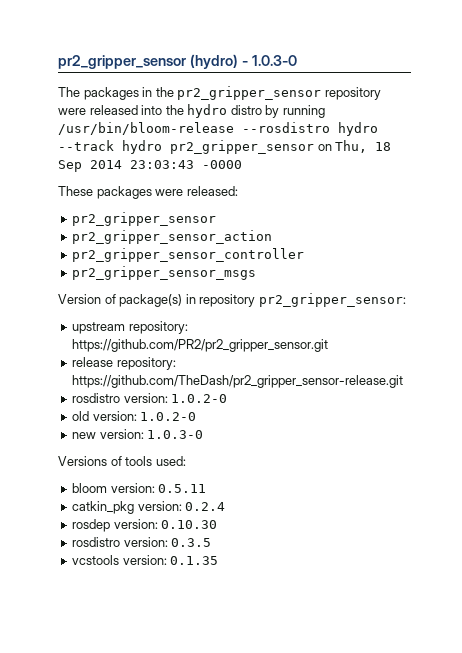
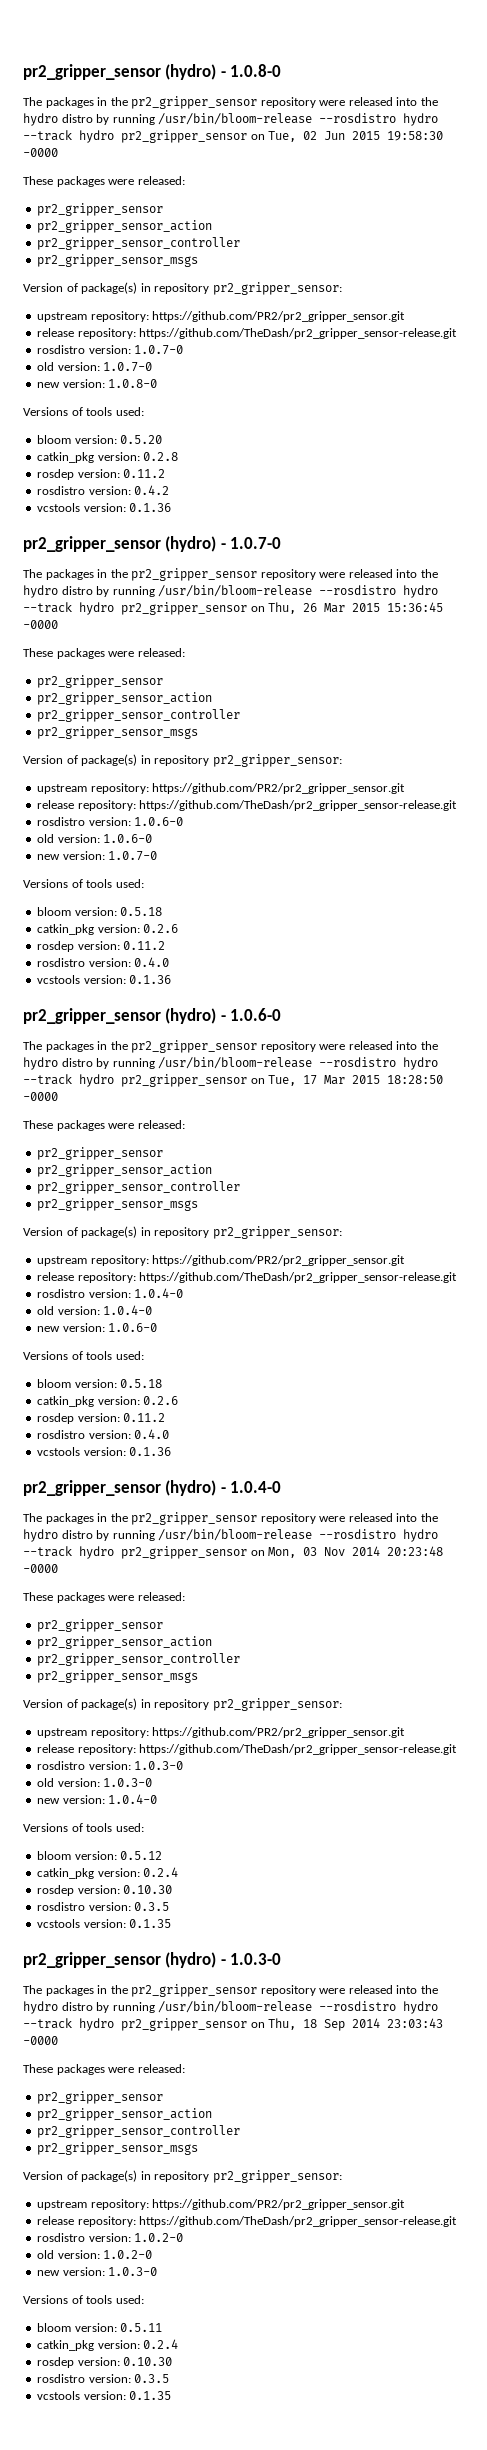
+ pr2_gripper_sensor (hydro) - 1.0.8-0
+ The packages in the pr2_gripper_sensor repository were released into the hydro distro by running /usr/bin/bloom-release --rosdistro hydro --track hydro pr2_gripper_sensor on Tue, 02 Jun 2015 19:58:30 -0000
+ These packages were released:
+ pr2_gripper_sensor
+ pr2_gripper_sensor_action
+ pr2_gripper_sensor_controller
+ pr2_gripper_sensor_msgs
+ Version of package(s) in repository pr2_gripper_sensor:
+ upstream repository: https://github.com/PR2/pr2_gripper_sensor.git
+ release repository: https://github.com/TheDash/pr2_gripper_sensor-release.git
+ rosdistro version: 1.0.7-0
+ old version: 1.0.7-0
+ new version: 1.0.8-0
+ Versions of tools used:
+ bloom version: 0.5.20
+ catkin_pkg version: 0.2.8
+ rosdep version: 0.11.2
+ rosdistro version: 0.4.2
+ vcstools version: 0.1.36
+ pr2_gripper_sensor (hydro) - 1.0.7-0
+ The packages in the pr2_gripper_sensor repository were released into the hydro distro by running /usr/bin/bloom-release --rosdistro hydro --track hydro pr2_gripper_sensor on Thu, 26 Mar 2015 15:36:45 -0000
+ These packages were released:
+ pr2_gripper_sensor
+ pr2_gripper_sensor_action
+ pr2_gripper_sensor_controller
+ pr2_gripper_sensor_msgs
+ Version of package(s) in repository pr2_gripper_sensor:
+ upstream repository: https://github.com/PR2/pr2_gripper_sensor.git
+ release repository: https://github.com/TheDash/pr2_gripper_sensor-release.git
+ rosdistro version: 1.0.6-0
+ old version: 1.0.6-0
+ new version: 1.0.7-0
+ Versions of tools used:
+ bloom version: 0.5.18
+ catkin_pkg version: 0.2.6
+ rosdep version: 0.11.2
+ rosdistro version: 0.4.0
+ vcstools version: 0.1.36
+ pr2_gripper_sensor (hydro) - 1.0.6-0
+ The packages in the pr2_gripper_sensor repository were released into the hydro distro by running /usr/bin/bloom-release --rosdistro hydro --track hydro pr2_gripper_sensor on Tue, 17 Mar 2015 18:28:50 -0000
+ These packages were released:
+ pr2_gripper_sensor
+ pr2_gripper_sensor_action
+ pr2_gripper_sensor_controller
+ pr2_gripper_sensor_msgs
+ Version of package(s) in repository pr2_gripper_sensor:
+ upstream repository: https://github.com/PR2/pr2_gripper_sensor.git
+ release repository: https://github.com/TheDash/pr2_gripper_sensor-release.git
+ rosdistro version: 1.0.4-0
+ old version: 1.0.4-0
+ new version: 1.0.6-0
+ Versions of tools used:
+ bloom version: 0.5.18
+ catkin_pkg version: 0.2.6
+ rosdep version: 0.11.2
+ rosdistro version: 0.4.0
+ vcstools version: 0.1.36
+ pr2_gripper_sensor (hydro) - 1.0.4-0
+ The packages in the pr2_gripper_sensor repository were released into the hydro distro by running /usr/bin/bloom-release --rosdistro hydro --track hydro pr2_gripper_sensor on Mon, 03 Nov 2014 20:23:48 -0000
+ These packages were released:
+ pr2_gripper_sensor
+ pr2_gripper_sensor_action
+ pr2_gripper_sensor_controller
+ pr2_gripper_sensor_msgs
+ Version of package(s) in repository pr2_gripper_sensor:
+ upstream repository: https://github.com/PR2/pr2_gripper_sensor.git
+ release repository: https://github.com/TheDash/pr2_gripper_sensor-release.git
+ rosdistro version: 1.0.3-0
+ old version: 1.0.3-0
+ new version: 1.0.4-0
+ Versions of tools used:
+ bloom version: 0.5.12
+ catkin_pkg version: 0.2.4
+ rosdep version: 0.10.30
+ rosdistro version: 0.3.5
+ vcstools version: 0.1.35

